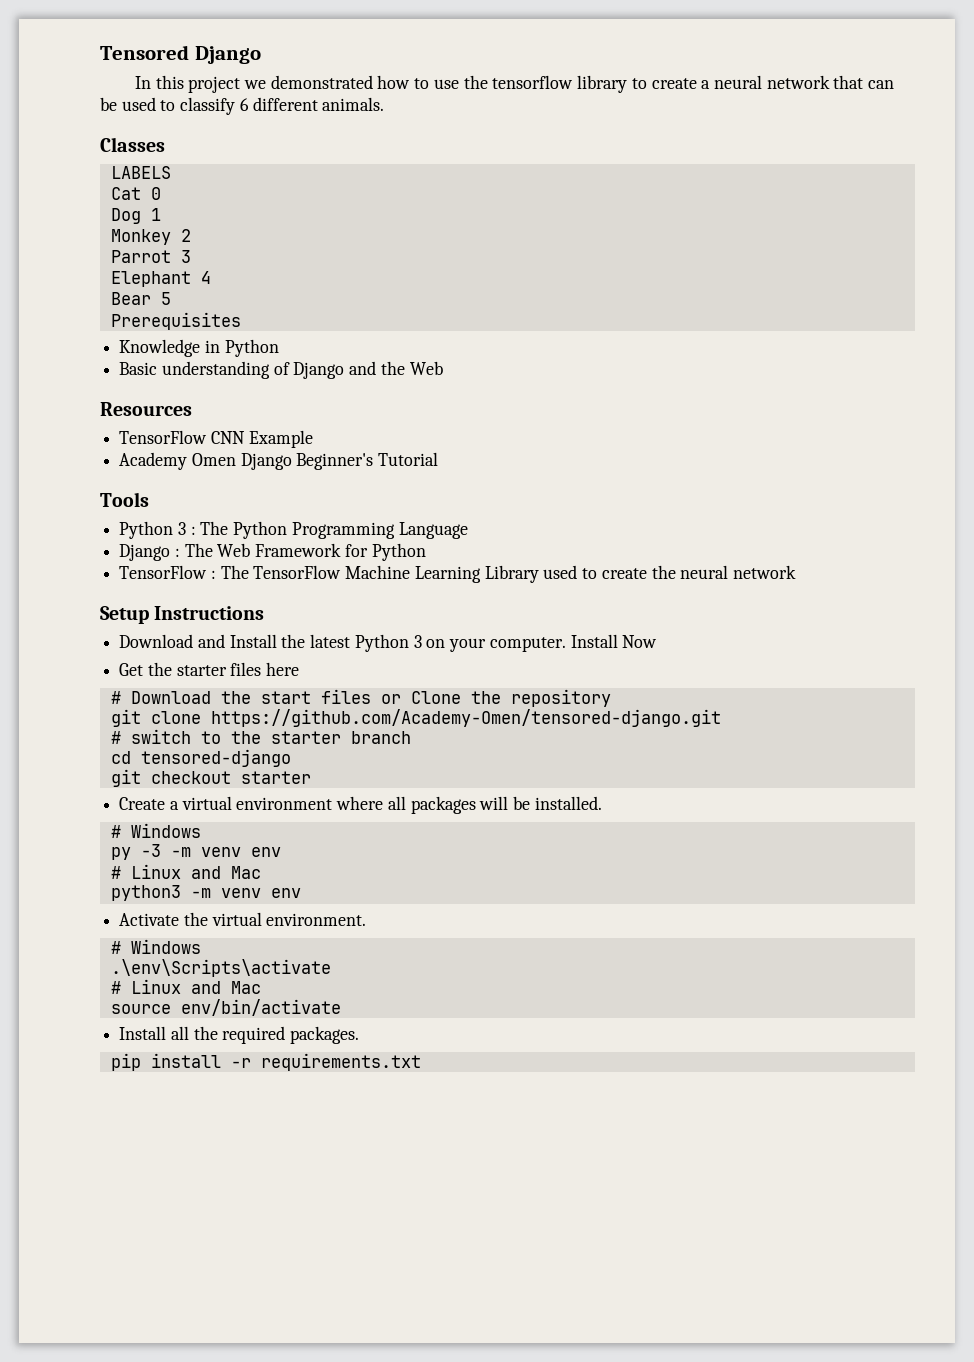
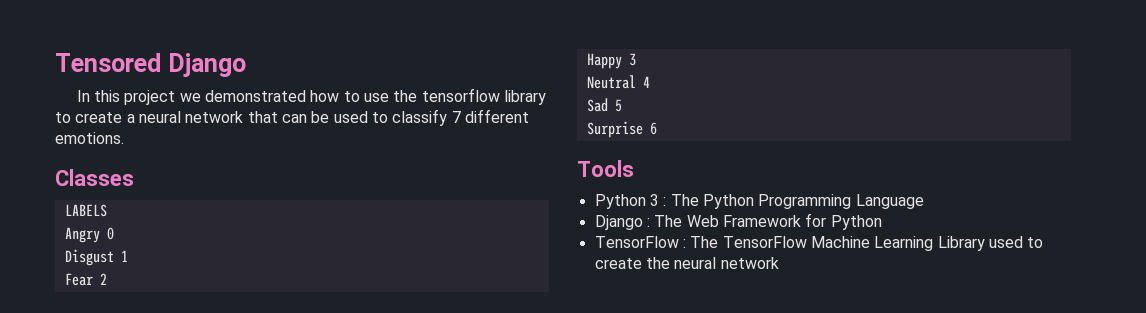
- In this project we demonstrated how to use the tensorflow library to create a neural network that can be used to classify 6 different animals.
+ In this project we demonstrated how to use the tensorflow library to create a neural network that can be used to classify 7 different emotions.
- Cat 0
+ Angry 0
- Dog 1
+ Disgust 1
- Monkey 2
+ Fear 2
- Parrot 3
+ Happy 3
- Elephant 4
+ Neutral 4
- Bear 5
+ Sad 5
- Prerequisites
- Knowledge in Python
- Basic understanding of Django and the Web
- Resources
- TensorFlow CNN Example
- Academy Omen Django Beginner's Tutorial
+ Surprise 6
- Setup Instructions
- Download and Install the latest Python 3 on your computer. Install Now
- Get the starter files here
- # Download the start files or Clone the repository
- git clone https://github.com/Academy-Omen/tensored-django.git
- # switch to the starter branch
- cd tensored-django
- git checkout starter
- Create a virtual environment where all packages will be installed.
- # Windows
- py -3 -m venv env
- # Linux and Mac
- python3 -m venv env
- Activate the virtual environment.
- # Windows
- .\env\Scripts\activate
- # Linux and Mac
- source env/bin/activate
- Install all the required packages.
- pip install -r requirements.txt

